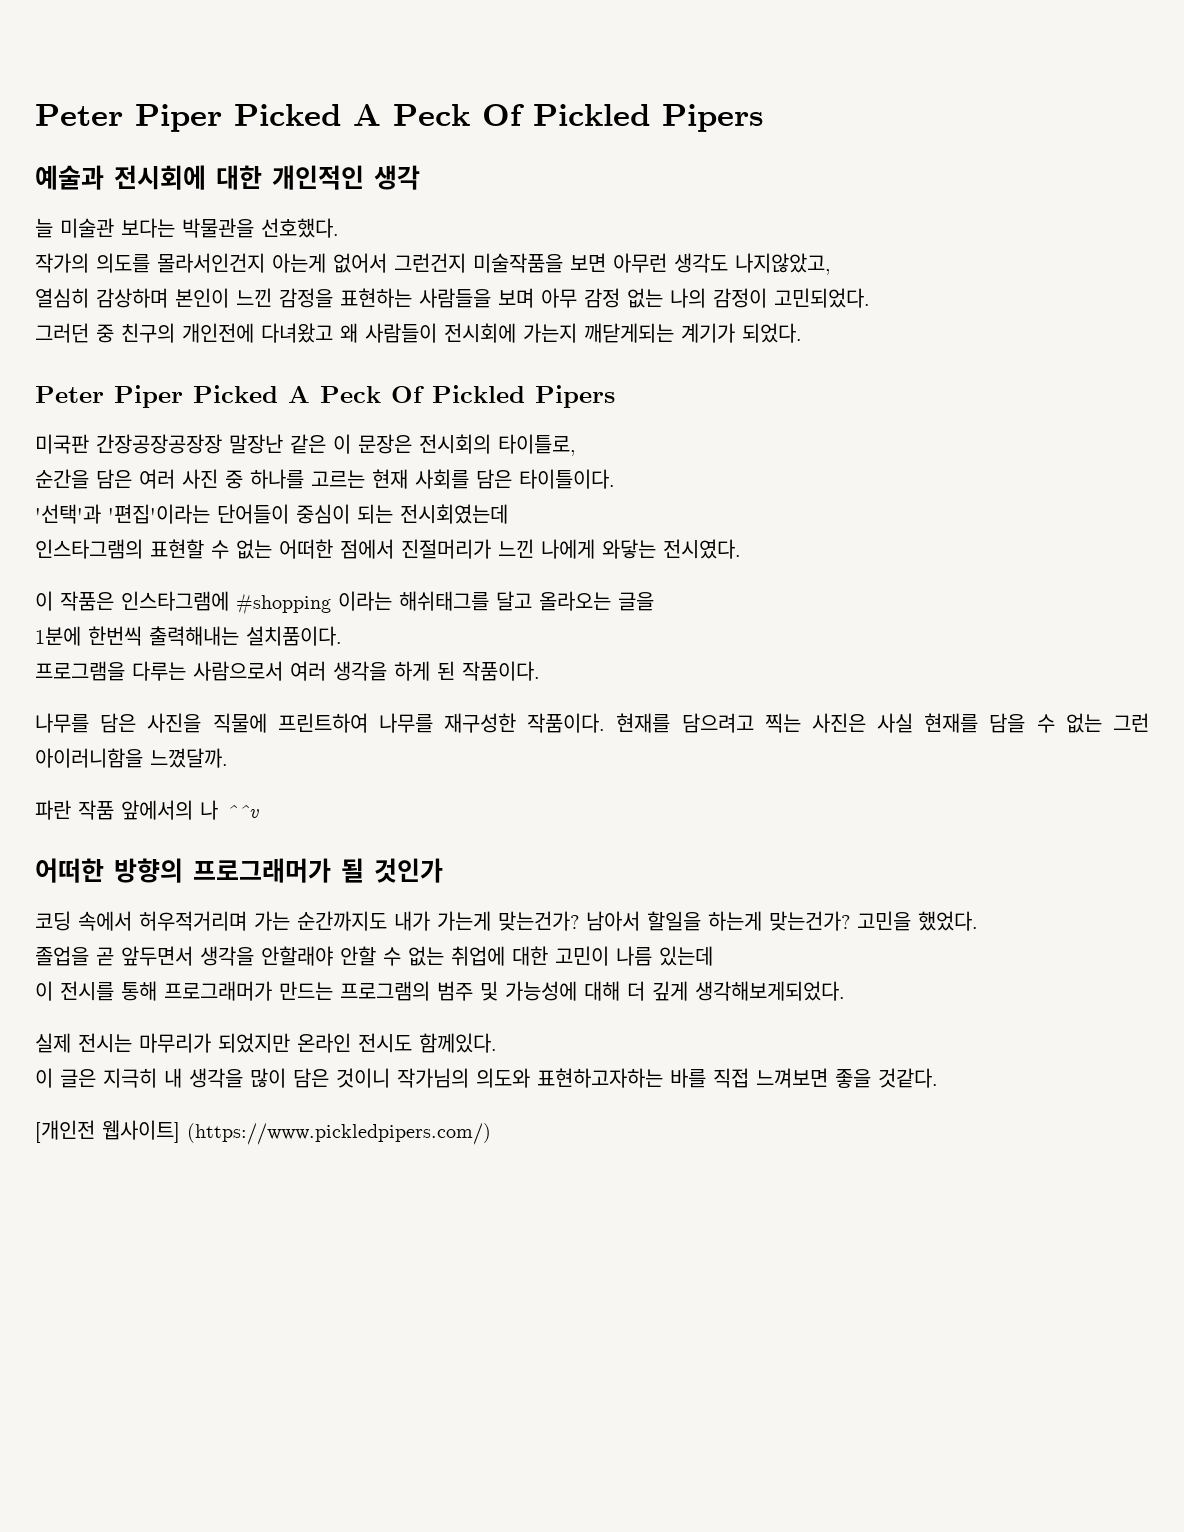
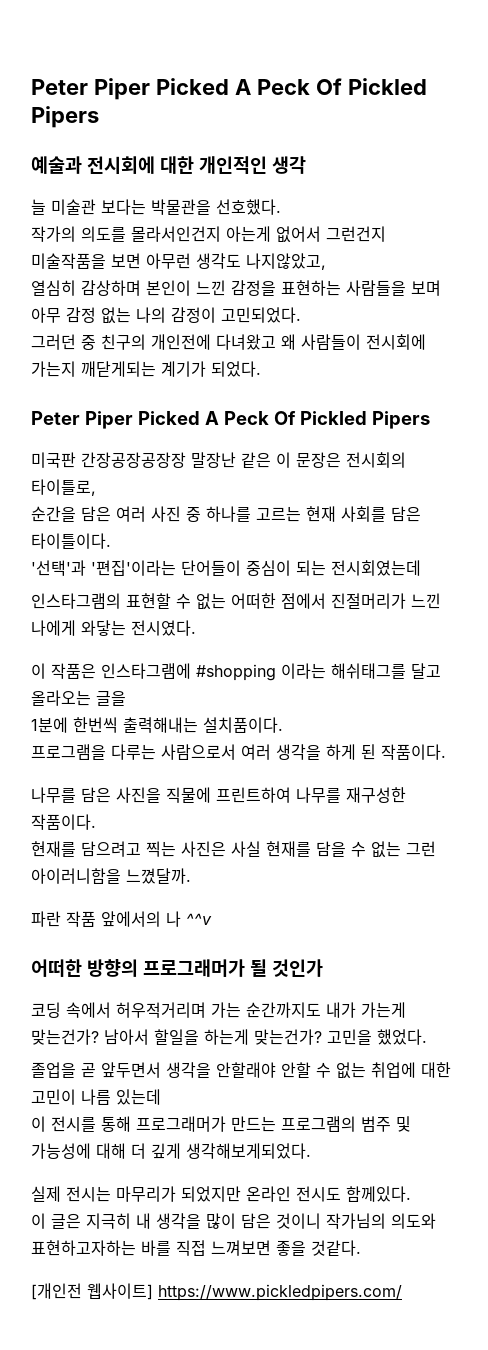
- 나무를 담은 사진을 직물에 프린트하여 나무를 재구성한 작품이다. 현재를 담으려고 찍는 사진은 사실 현재를 담을 수 없는 그런 아이러니함을 느꼈달까.
+ 나무를 담은 사진을 직물에 프린트하여 나무를 재구성한 작품이다.
+ 현재를 담으려고 찍는 사진은 사실 현재를 담을 수 없는 그런 아이러니함을 느꼈달까.
- [개인전 웹사이트] (https://www.pickledpipers.com/)
+ [개인전 웹사이트] https://www.pickledpipers.com/

